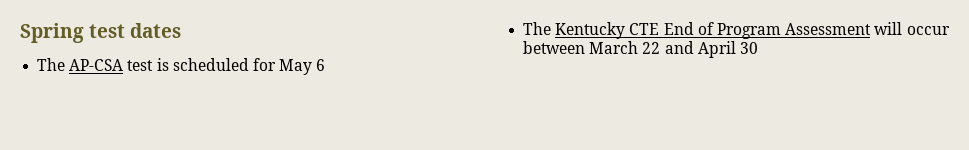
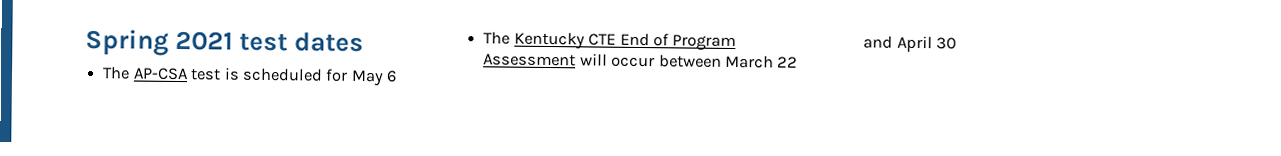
- Spring test dates
+ Spring 2021 test dates

